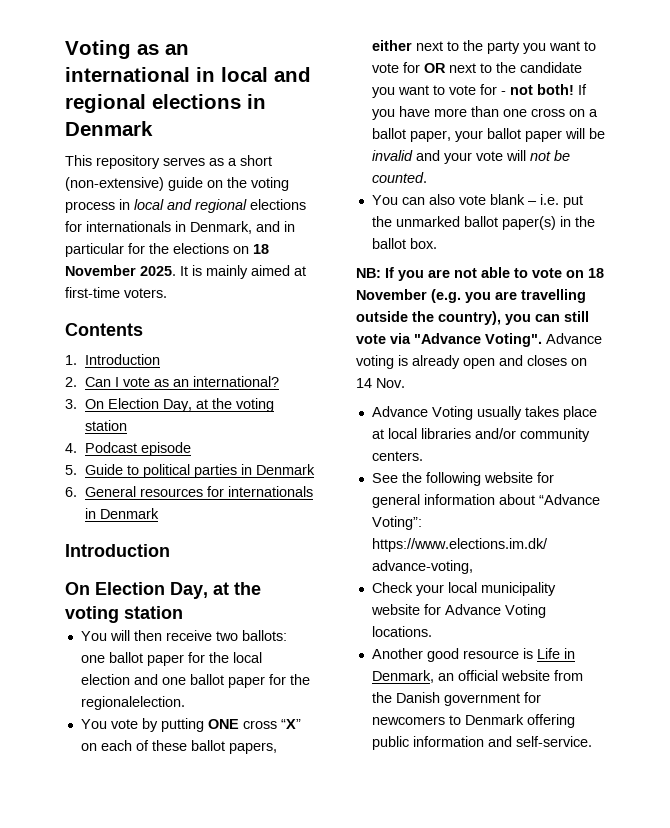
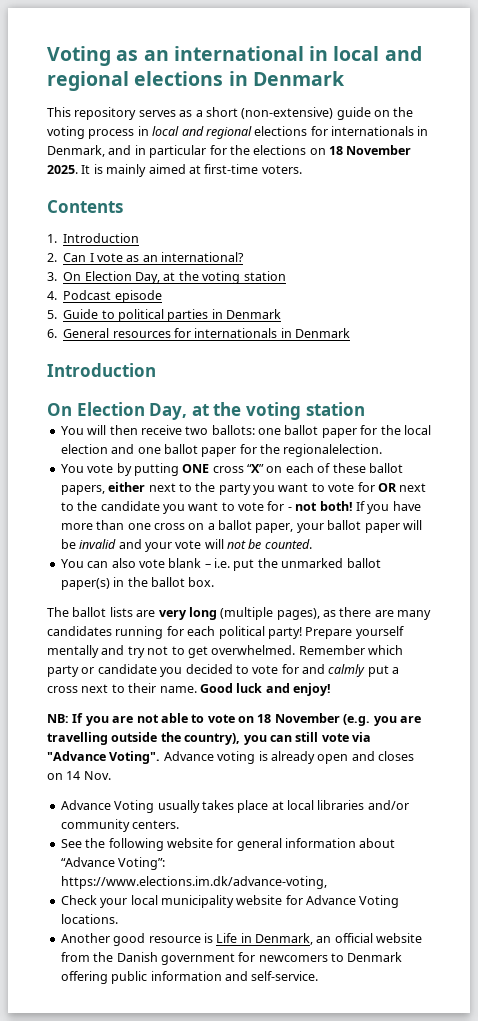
+ The ballot lists are very long (multiple pages), as there are many candidates running for each political party! Prepare yourself mentally and try not to get overwhelmed. Remember which party or candidate you decided to vote for and calmly put a cross next to their name. Good luck and enjoy!

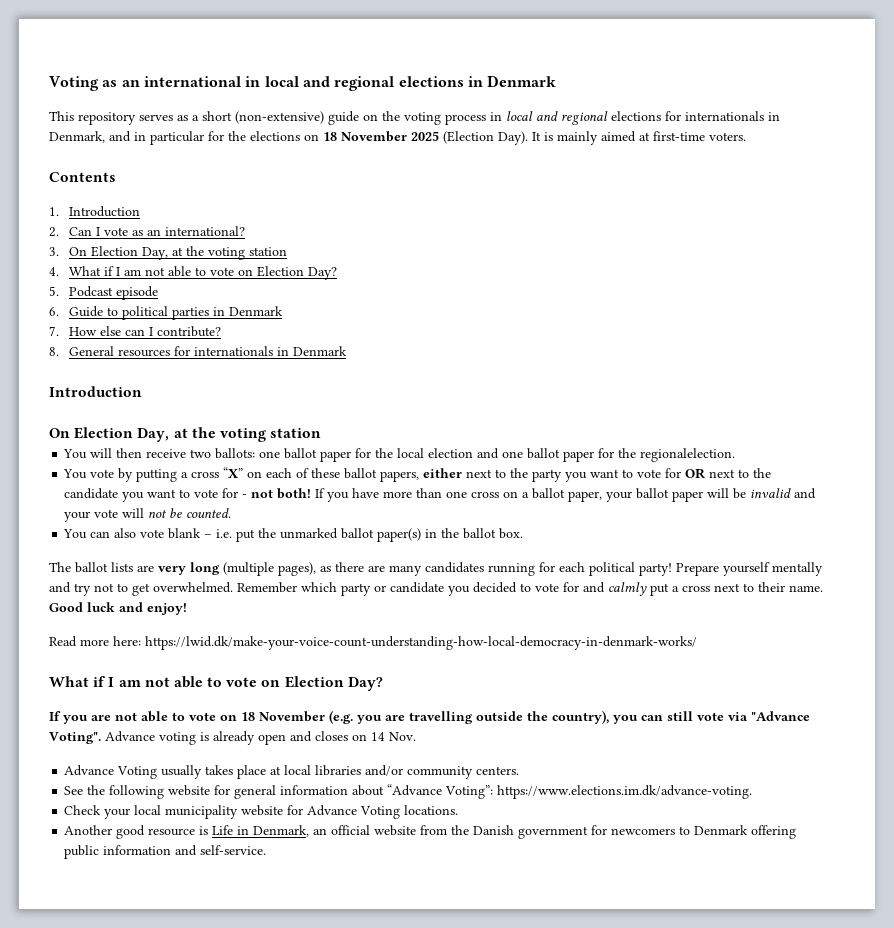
- This repository serves as a short (non-extensive) guide on the voting process in local and regional elections for internationals in Denmark, and in particular for the elections on 18 November 2025.
+ This repository serves as a short (non-extensive) guide on the voting process in local and regional elections for internationals in Denmark, and in particular for the elections on 18 November 2025 (Election Day).
- 4. Podcast episode
+ 4. What if I am not able to vote on Election Day?
+ 5. Podcast episode
- 5. Guide to political parties in Denmark
+ 6. Guide to political parties in Denmark
- 6. General resources for internationals in Denmark
+ 7. How else can I contribute?
+ 8. General resources for internationals in Denmark
- You vote by putting ONE cross “X” on each of these ballot papers, either next to the party you want to vote for OR next to the candidate you want to vote for - not both!
+ You vote by putting a cross “X” on each of these ballot papers, either next to the party you want to vote for OR next to the candidate you want to vote for - not both!
- NB: If you are not able to vote on 18 November (e.g. you are travelling outside the country), you can still vote via "Advance Voting".
+ Read more here: https://lwid.dk/make-your-voice-count-understanding-how-local-democracy-in-denmark-works/
+ What if I am not able to vote on Election Day?
+ If you are not able to vote on 18 November (e.g. you are travelling outside the country), you can still vote via "Advance Voting".
- See the following website for general information about “Advance Voting”: https://www.elections.im.dk/advance-voting,
+ See the following website for general information about “Advance Voting”: https://www.elections.im.dk/advance-voting.

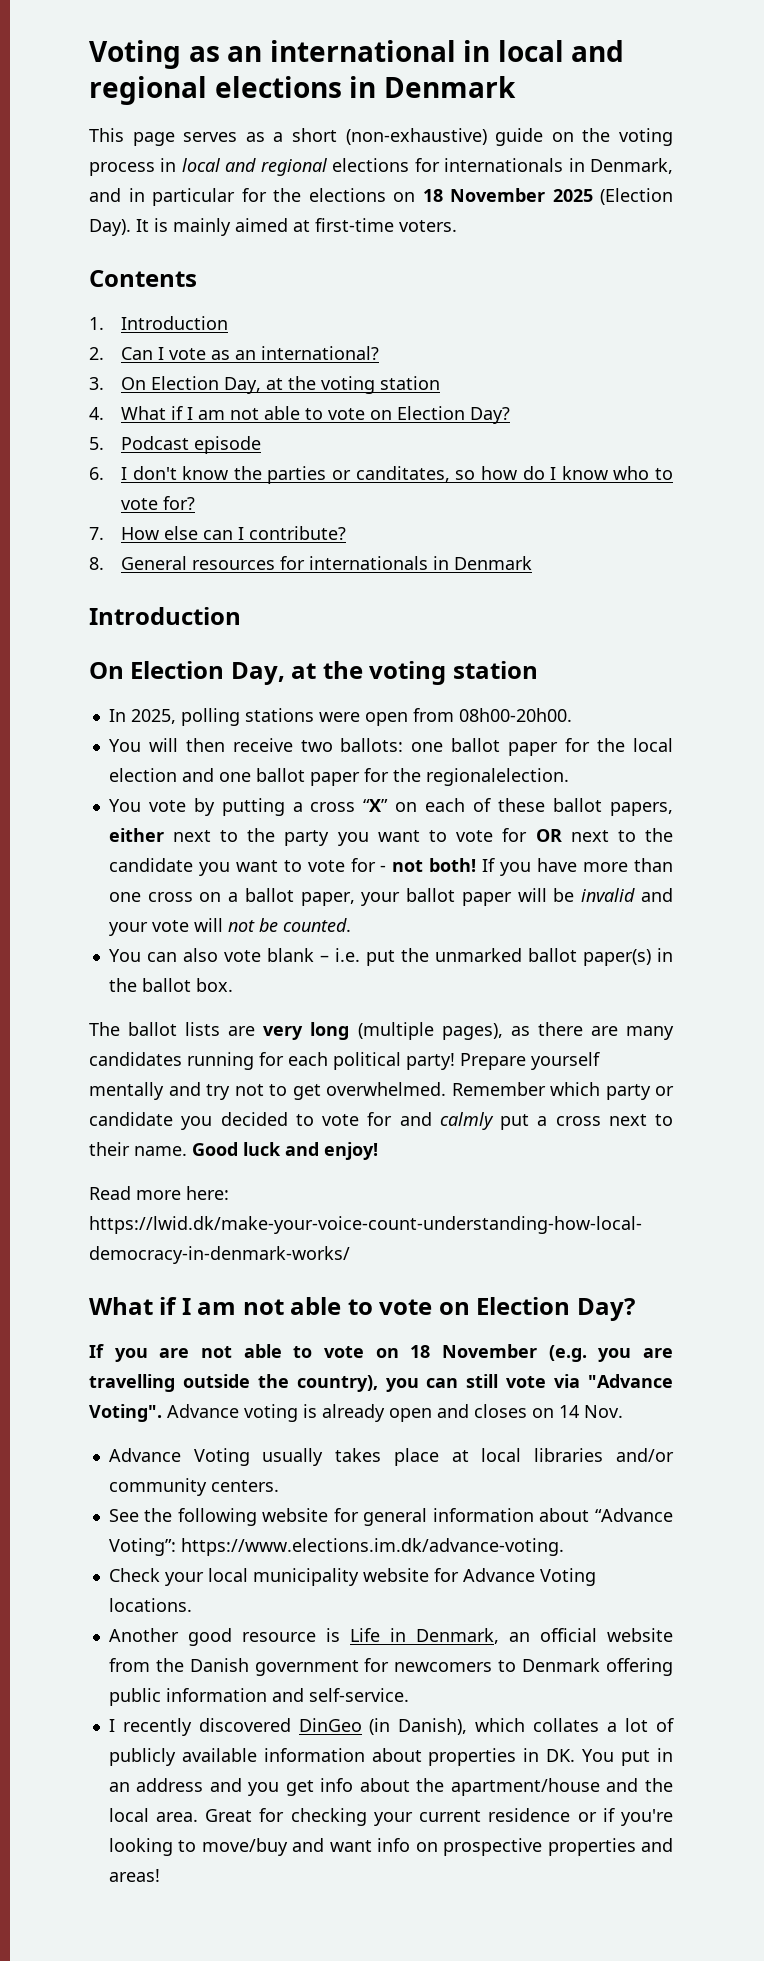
- This repository serves as a short (non-extensive) guide on the voting process in local and regional elections for internationals in Denmark, and in particular for the elections on 18 November 2025 (Election Day).
+ This page serves as a short (non-exhaustive) guide on the voting process in local and regional elections for internationals in Denmark, and in particular for the elections on 18 November 2025 (Election Day).
- 6. Guide to political parties in Denmark
+ 6. I don't know the parties or canditates, so how do I know who to vote for?
+ In 2025, polling stations were open from 08h00-20h00.
+ I recently discovered DinGeo (in Danish), which collates a lot of publicly available information about properties in DK. You put in an address and you get info about the apartment/house and the local area. Great for checking your current residence or if you're looking to move/buy and want info on prospective properties and areas!

